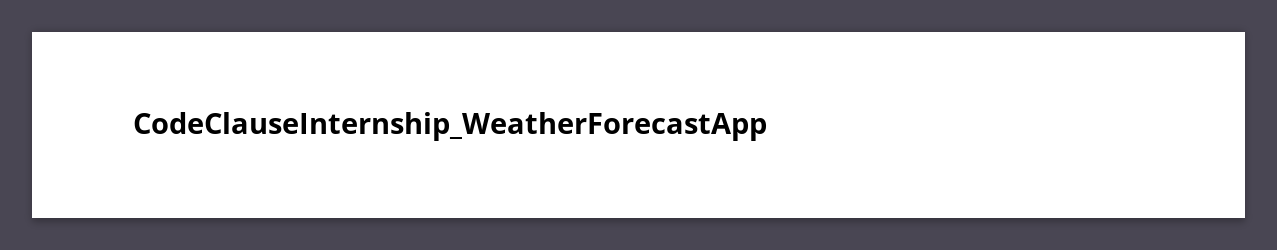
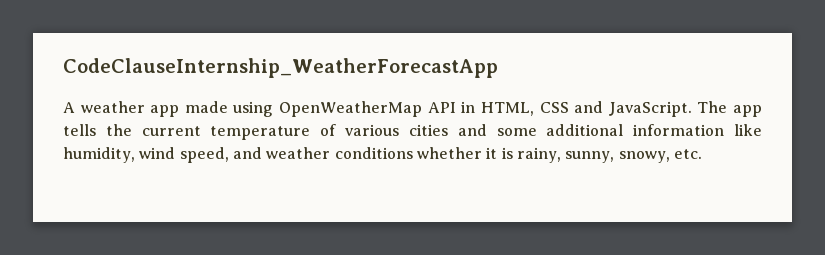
+ A weather app made using OpenWeatherMap API in HTML, CSS and JavaScript. The app tells the current temperature of various cities and some additional information like humidity, wind speed, and weather conditions whether it is rainy, sunny, snowy, etc.

